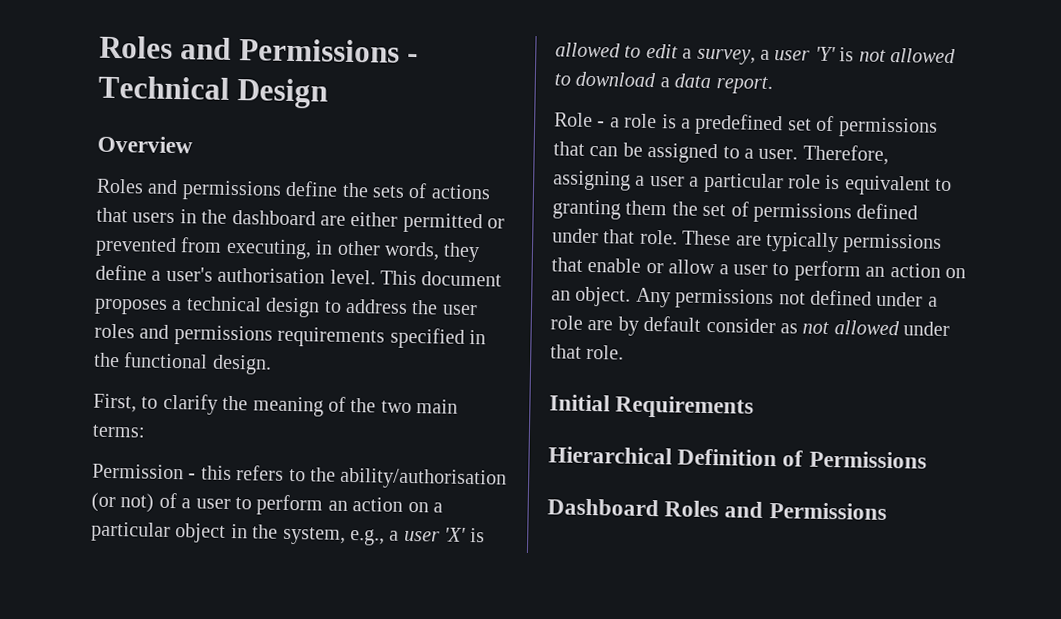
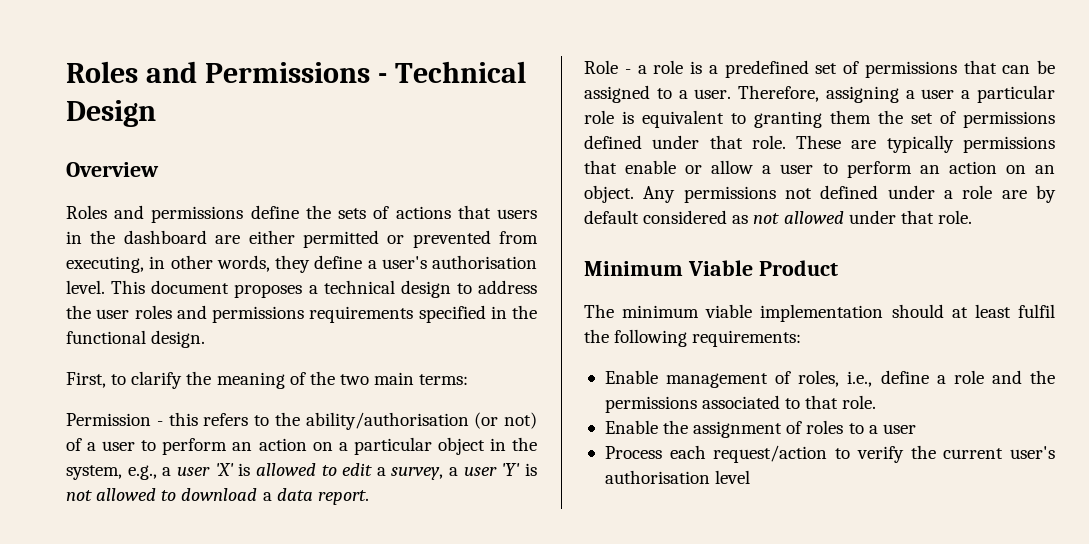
- Any permissions not defined under a role are by default consider as not allowed under that role.
+ Any permissions not defined under a role are by default considered as not allowed under that role.
- Initial Requirements
- Hierarchical Definition of Permissions
- Dashboard Roles and Permissions
+ Minimum Viable Product
+ The minimum viable implementation should at least fulfil the following requirements:
+ Enable management of roles, i.e., define a role and the permissions associated to that role.
+ Enable the assignment of roles to a user
+ Process each request/action to verify the current user's authorisation level

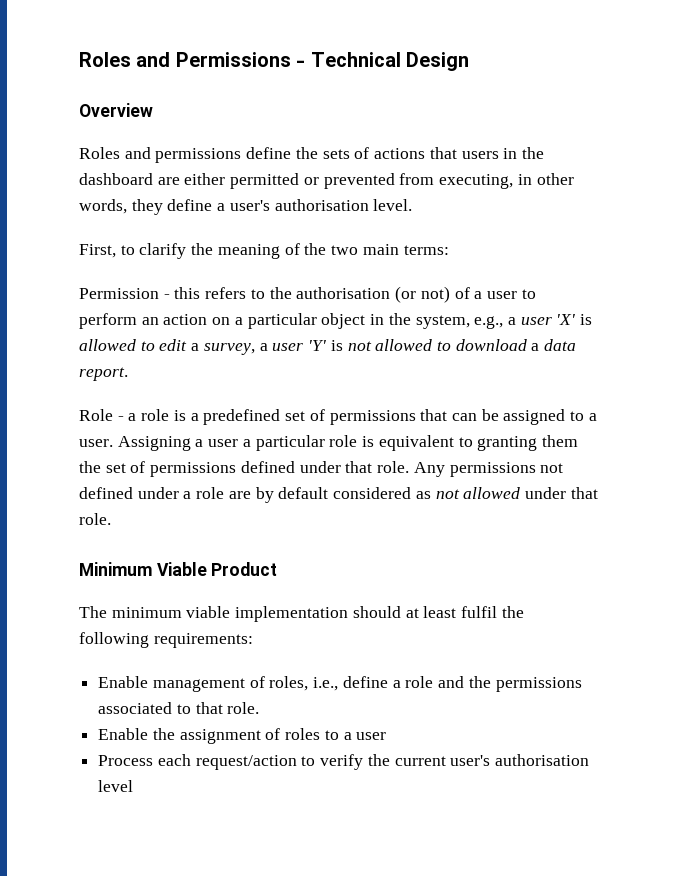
- This document proposes a technical design to address the user roles and permissions requirements specified in the functional design.
- Permission - this refers to the ability/authorisation (or not) of a user to perform an action on a particular object in the system, e.g., a user 'X' is allowed to edit a survey, a user 'Y' is not allowed to download a data report.
+ Permission - this refers to the authorisation (or not) of a user to perform an action on a particular object in the system, e.g., a user 'X' is allowed to edit a survey, a user 'Y' is not allowed to download a data report.
- Therefore, assigning a user a particular role is equivalent to granting them the set of permissions defined under that role.
+ Assigning a user a particular role is equivalent to granting them the set of permissions defined under that role.
- These are typically permissions that enable or allow a user to perform an action on an object.

